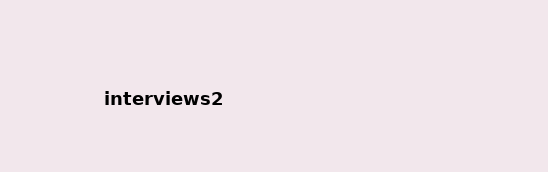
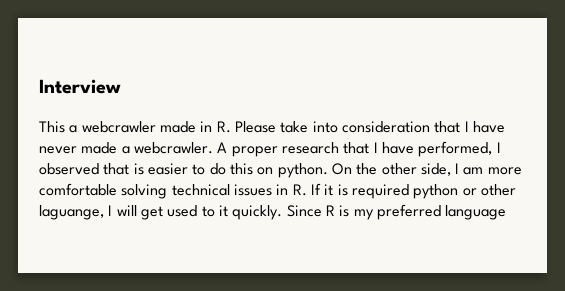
- interviews2
+ Interview
+ This a webcrawler made in R. Please take into consideration that I have never made a webcrawler. A proper research that I have performed, I observed that is easier to do this on python. On the other side, I am more comfortable solving technical issues in R. If it is required python or other laguange, I will get used to it quickly. Since R is my preferred language

